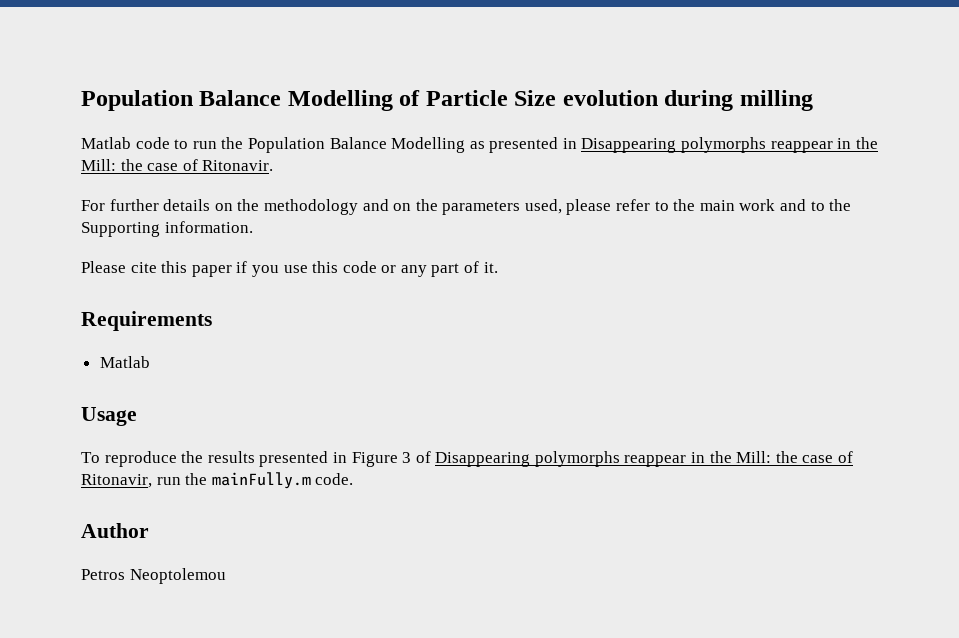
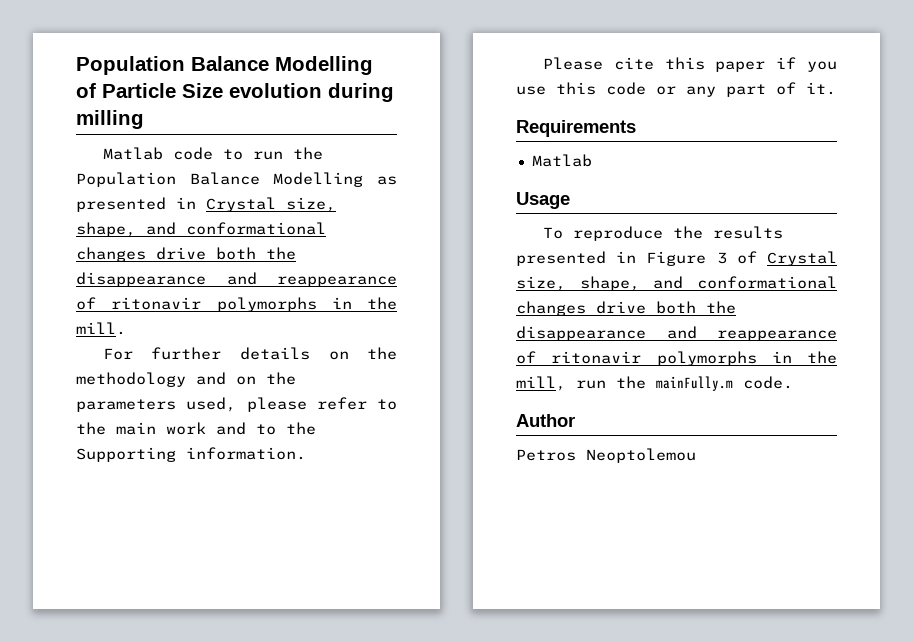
- Matlab code to run the Population Balance Modelling as presented in Disappearing polymorphs reappear in the Mill: the case of Ritonavir.
+ Matlab code to run the Population Balance Modelling as presented in Crystal size, shape, and conformational changes drive both the disappearance and reappearance of ritonavir polymorphs in the mill.
- To reproduce the results presented in Figure 3 of Disappearing polymorphs reappear in the Mill: the case of Ritonavir, run the mainFully.m code.
+ To reproduce the results presented in Figure 3 of Crystal size, shape, and conformational changes drive both the disappearance and reappearance of ritonavir polymorphs in the mill, run the mainFully.m code.

